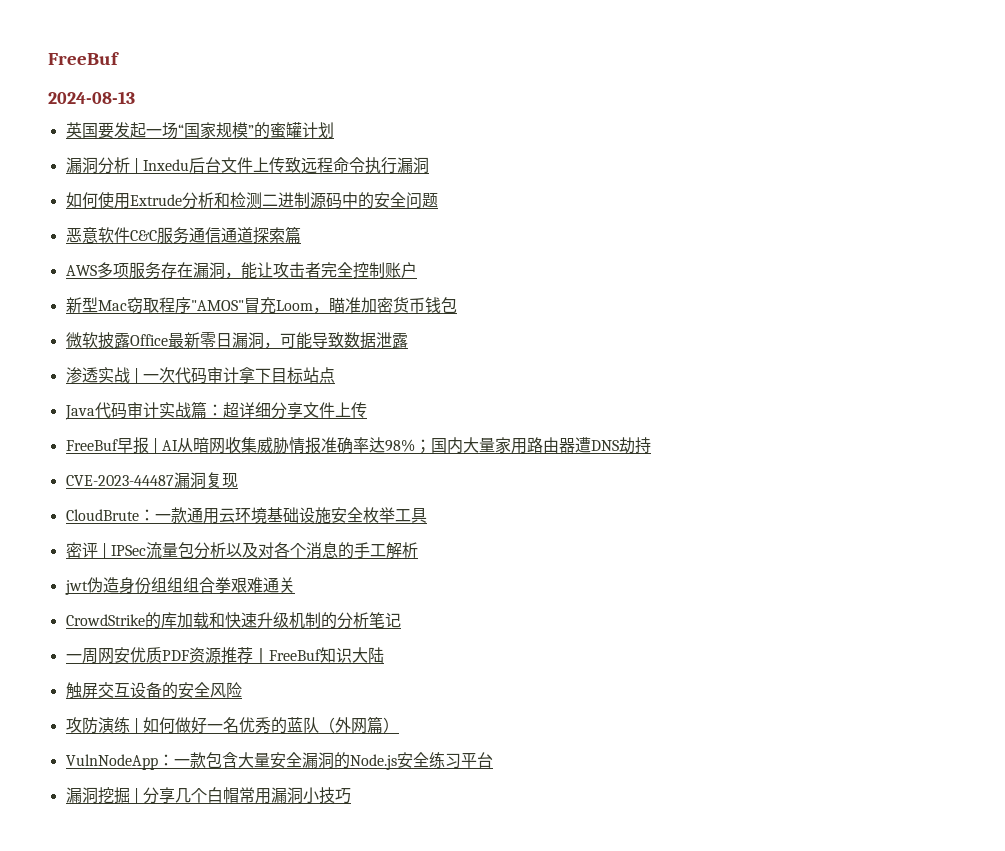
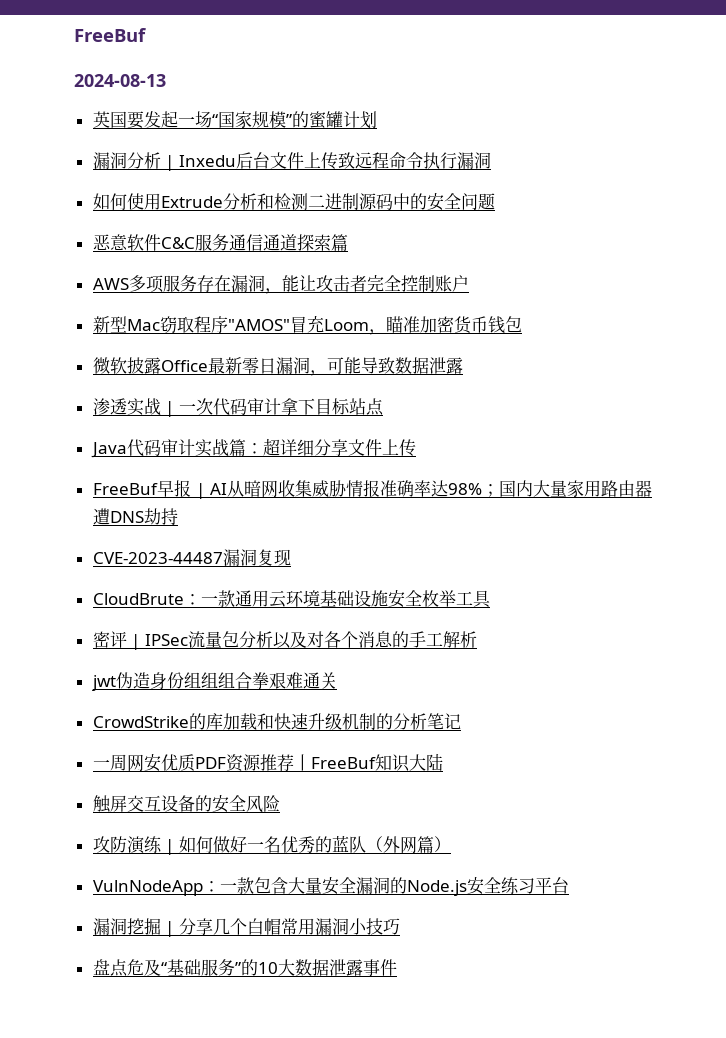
+ 盘点危及“基础服务”的10大数据泄露事件

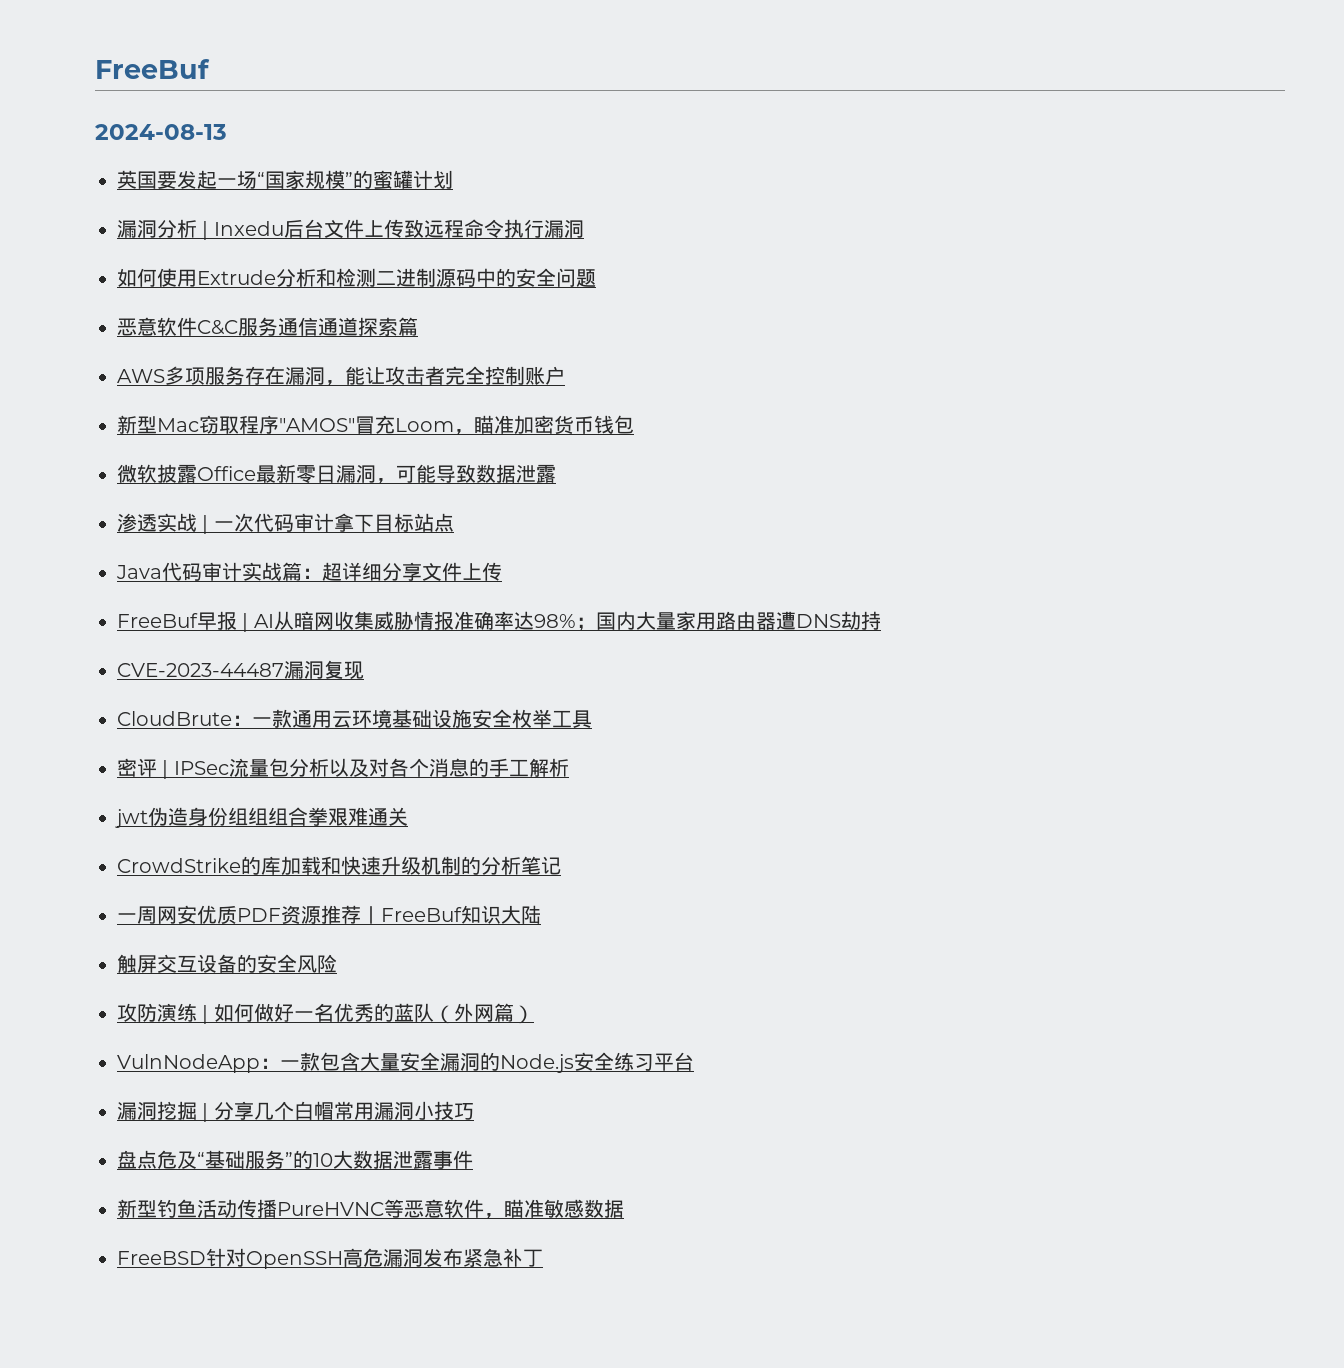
+ 新型钓鱼活动传播PureHVNC等恶意软件，瞄准敏感数据
+ FreeBSD针对OpenSSH高危漏洞发布紧急补丁

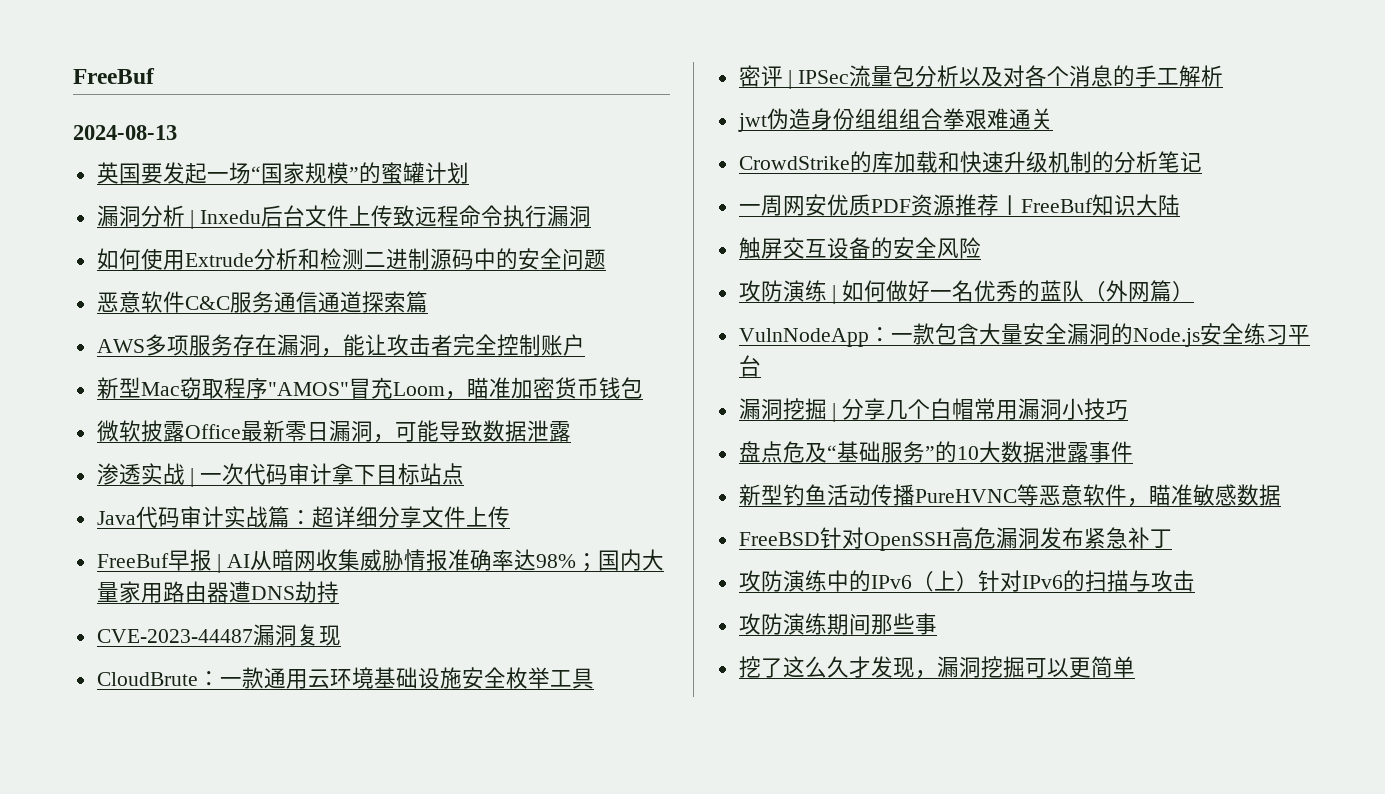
+ 攻防演练中的IPv6（上）针对IPv6的扫描与攻击
+ 攻防演练期间那些事
+ 挖了这么久才发现，漏洞挖掘可以更简单

